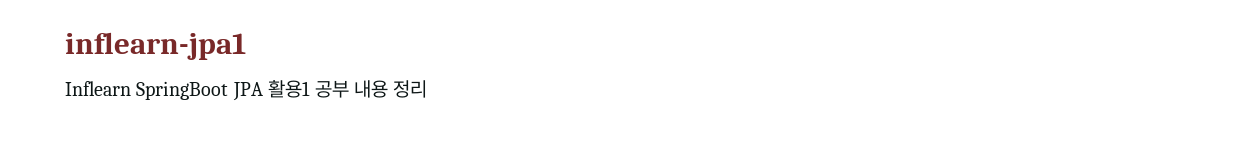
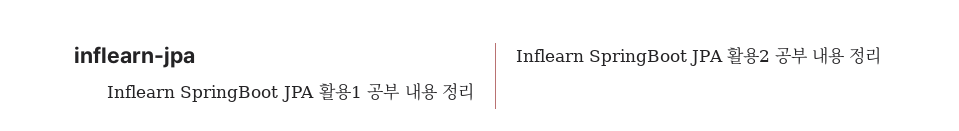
- inflearn-jpa1
+ inflearn-jpa
- Inflearn SpringBoot JPA 활용1 공부 내용 정리
+ Inflearn SpringBoot JPA 활용1 공부 내용 정리 Inflearn SpringBoot JPA 활용2 공부 내용 정리

